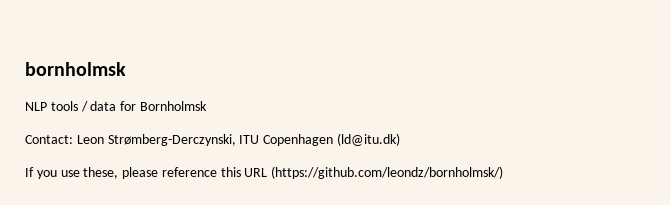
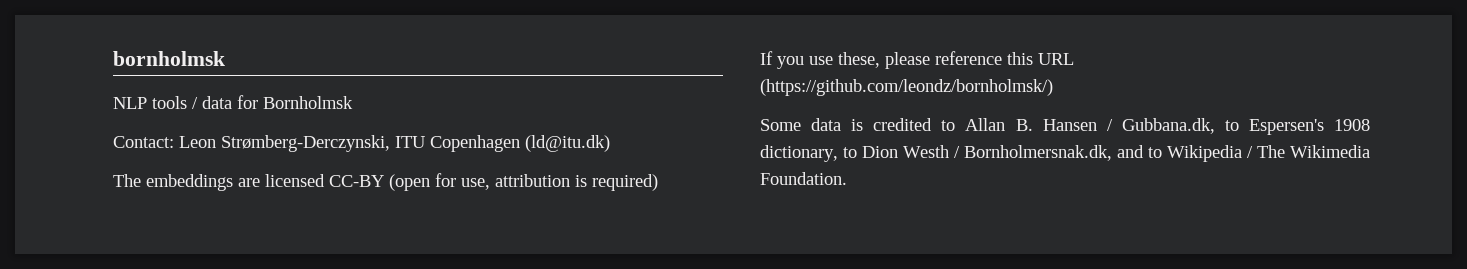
+ The embeddings are licensed CC-BY (open for use, attribution is required)
+ Some data is credited to Allan B. Hansen / Gubbana.dk, to Espersen's 1908 dictionary, to Dion Westh / Bornholmersnak.dk, and to Wikipedia / The Wikimedia Foundation.

